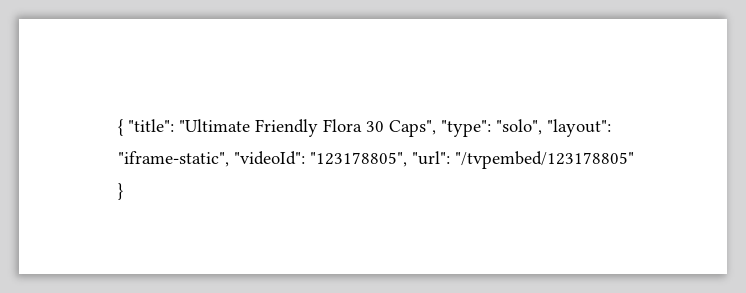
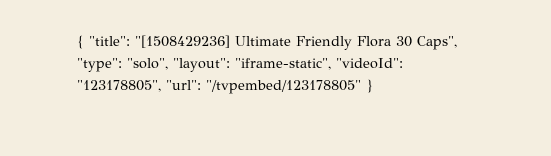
- { "title": "Ultimate Friendly Flora 30 Caps", "type": "solo", "layout": "iframe-static", "videoId": "123178805", "url": "/tvpembed/123178805" }
+ { "title": "[1508429236] Ultimate Friendly Flora 30 Caps", "type": "solo", "layout": "iframe-static", "videoId": "123178805", "url": "/tvpembed/123178805" }

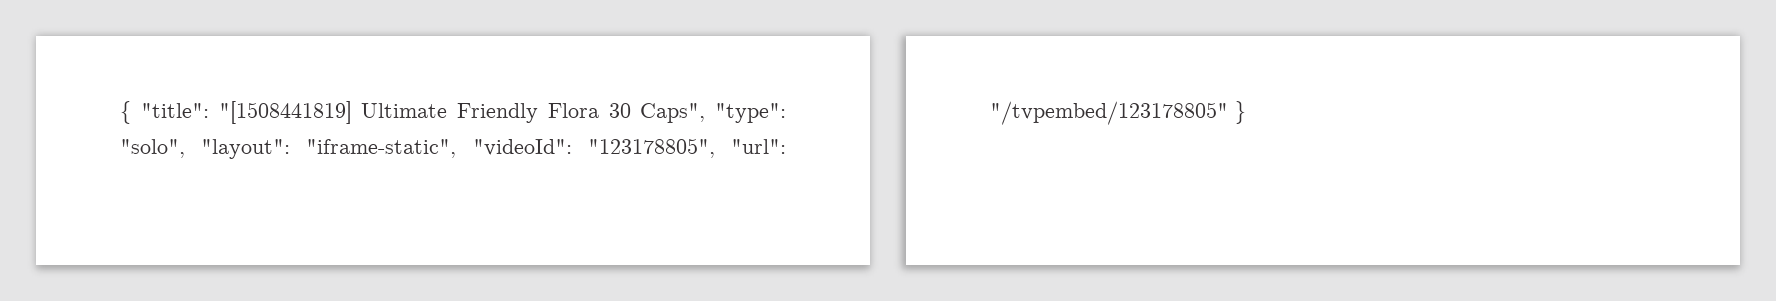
- { "title": "[1508429236] Ultimate Friendly Flora 30 Caps", "type": "solo", "layout": "iframe-static", "videoId": "123178805", "url": "/tvpembed/123178805" }
+ { "title": "[1508441819] Ultimate Friendly Flora 30 Caps", "type": "solo", "layout": "iframe-static", "videoId": "123178805", "url": "/tvpembed/123178805" }

